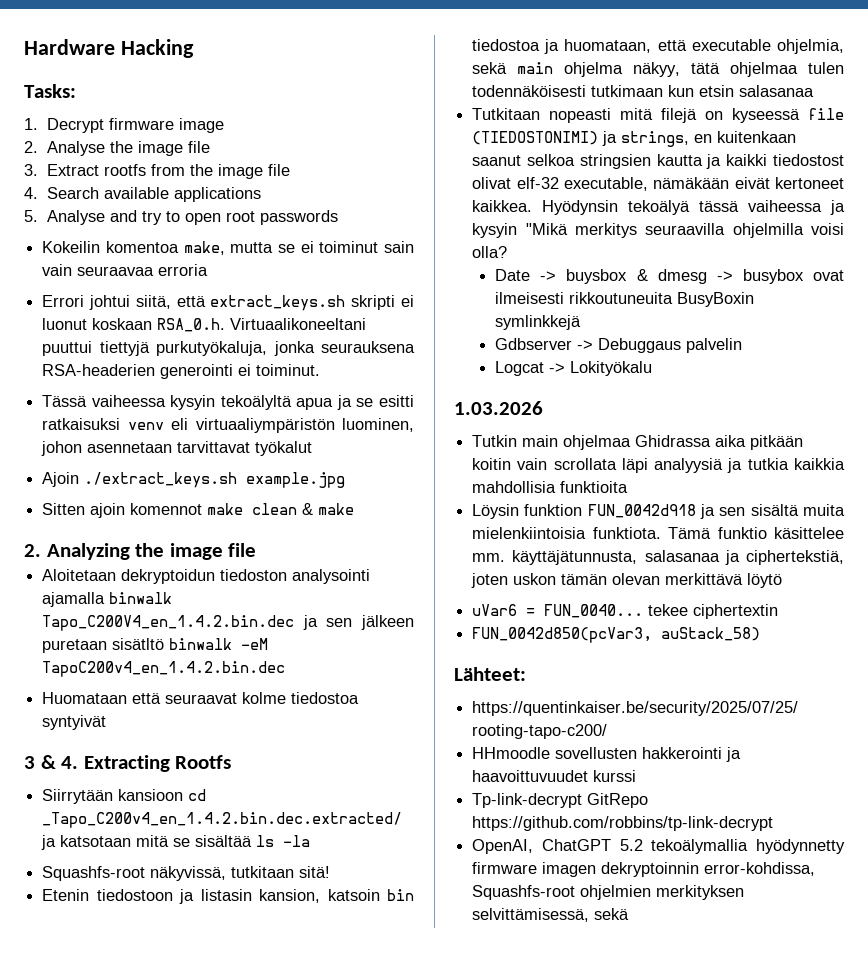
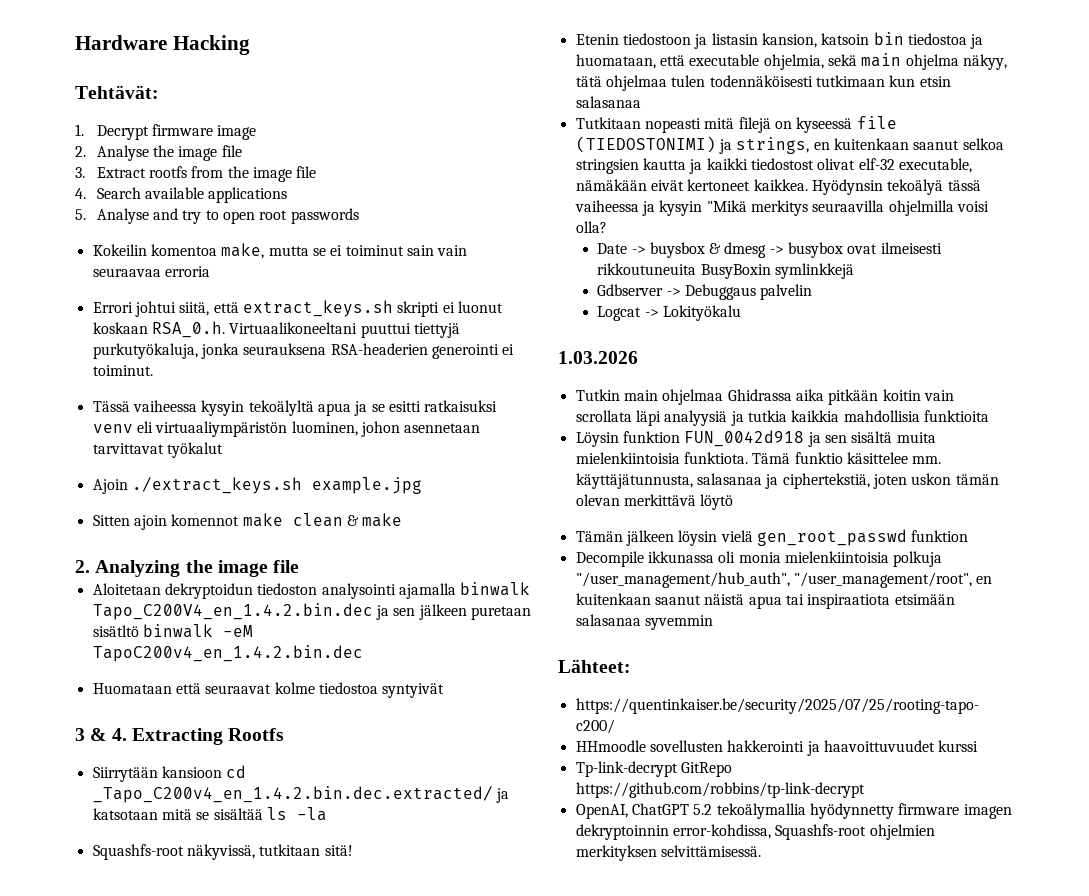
- Tasks:
+ Tehtävät:
- uVar6 = FUN_0040... tekee ciphertextin
- FUN_0042d850(pcVar3, auStack_58)
+ Tämän jälkeen löysin vielä gen_root_passwd funktion
+ Decompile ikkunassa oli monia mielenkiintoisia polkuja "/user_management/hub_auth", "/user_management/root", en kuitenkaan saanut näistä apua tai inspiraatiota etsimään salasanaa syvemmin
- OpenAI, ChatGPT 5.2 tekoälymallia hyödynnetty firmware imagen dekryptoinnin error-kohdissa, Squashfs-root ohjelmien merkityksen selvittämisessä, sekä
+ OpenAI, ChatGPT 5.2 tekoälymallia hyödynnetty firmware imagen dekryptoinnin error-kohdissa, Squashfs-root ohjelmien merkityksen selvittämisessä.

